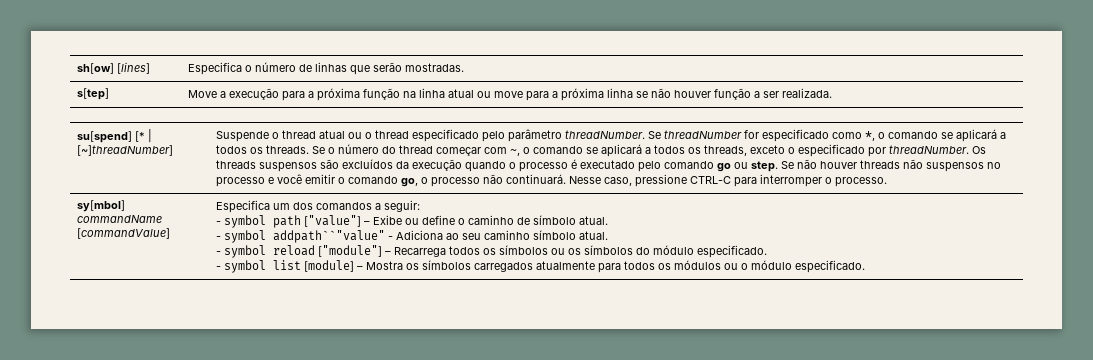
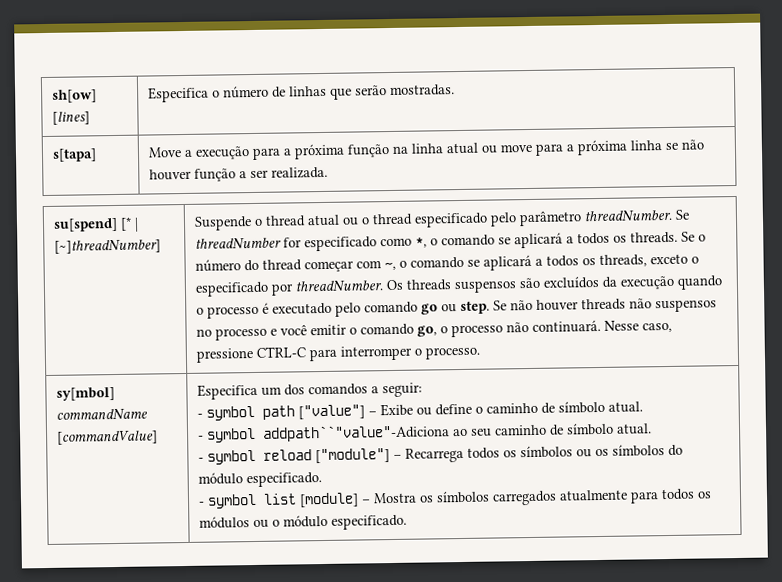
- s[tep] | Move a execução para a próxima função na linha atual ou move para a próxima linha se não houver função a ser realizada.
+ s[tapa] | Move a execução para a próxima função na linha atual ou move para a próxima linha se não houver função a ser realizada.
- - symbol addpath``"value" - Adiciona ao seu caminho símbolo atual.
+ - symbol addpath``"value"-Adiciona ao seu caminho de símbolo atual.

